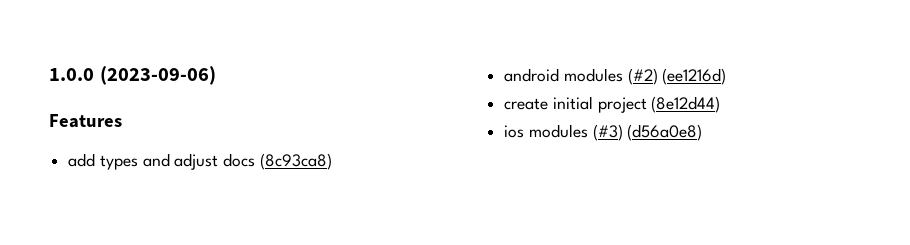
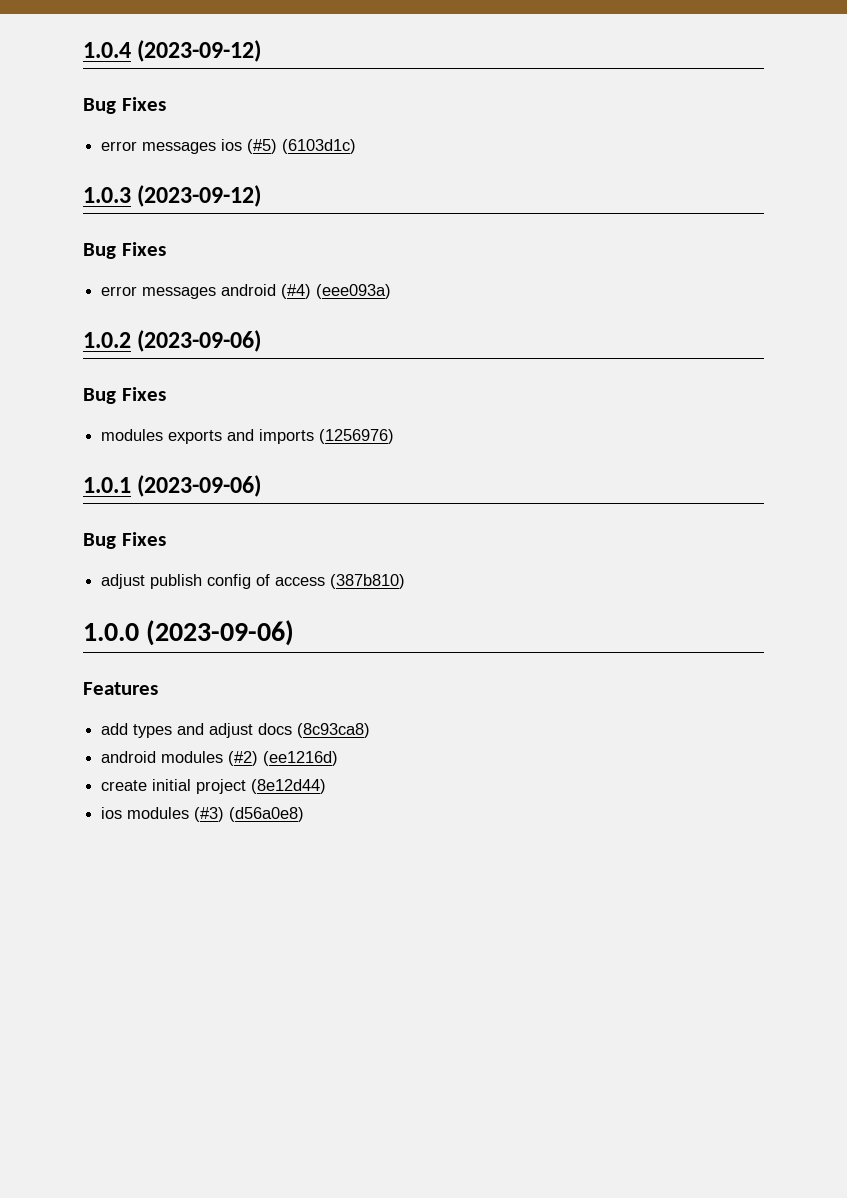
+ 1.0.4 (2023-09-12)
+ Bug Fixes
+ error messages ios (#5) (6103d1c)
+ 1.0.3 (2023-09-12)
+ Bug Fixes
+ error messages android (#4) (eee093a)
+ 1.0.2 (2023-09-06)
+ Bug Fixes
+ modules exports and imports (1256976)
+ 1.0.1 (2023-09-06)
+ Bug Fixes
+ adjust publish config of access (387b810)

